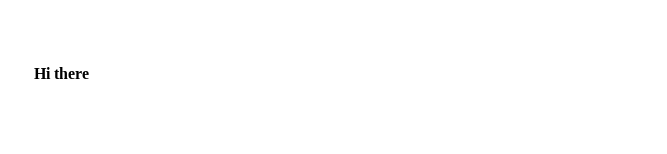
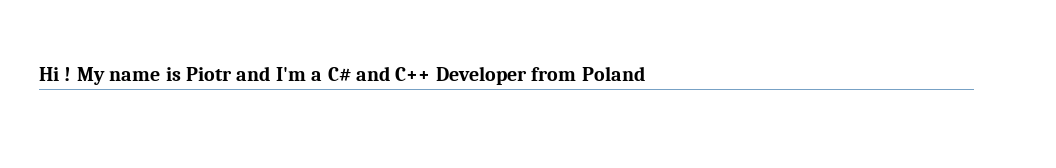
- Hi there
+ Hi ! My name is Piotr and I'm a C# and C++ Developer from Poland

